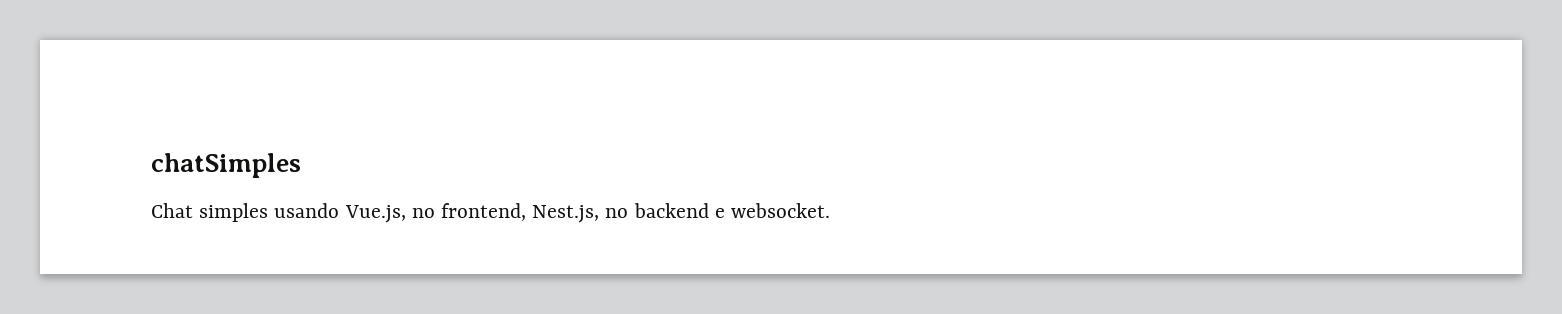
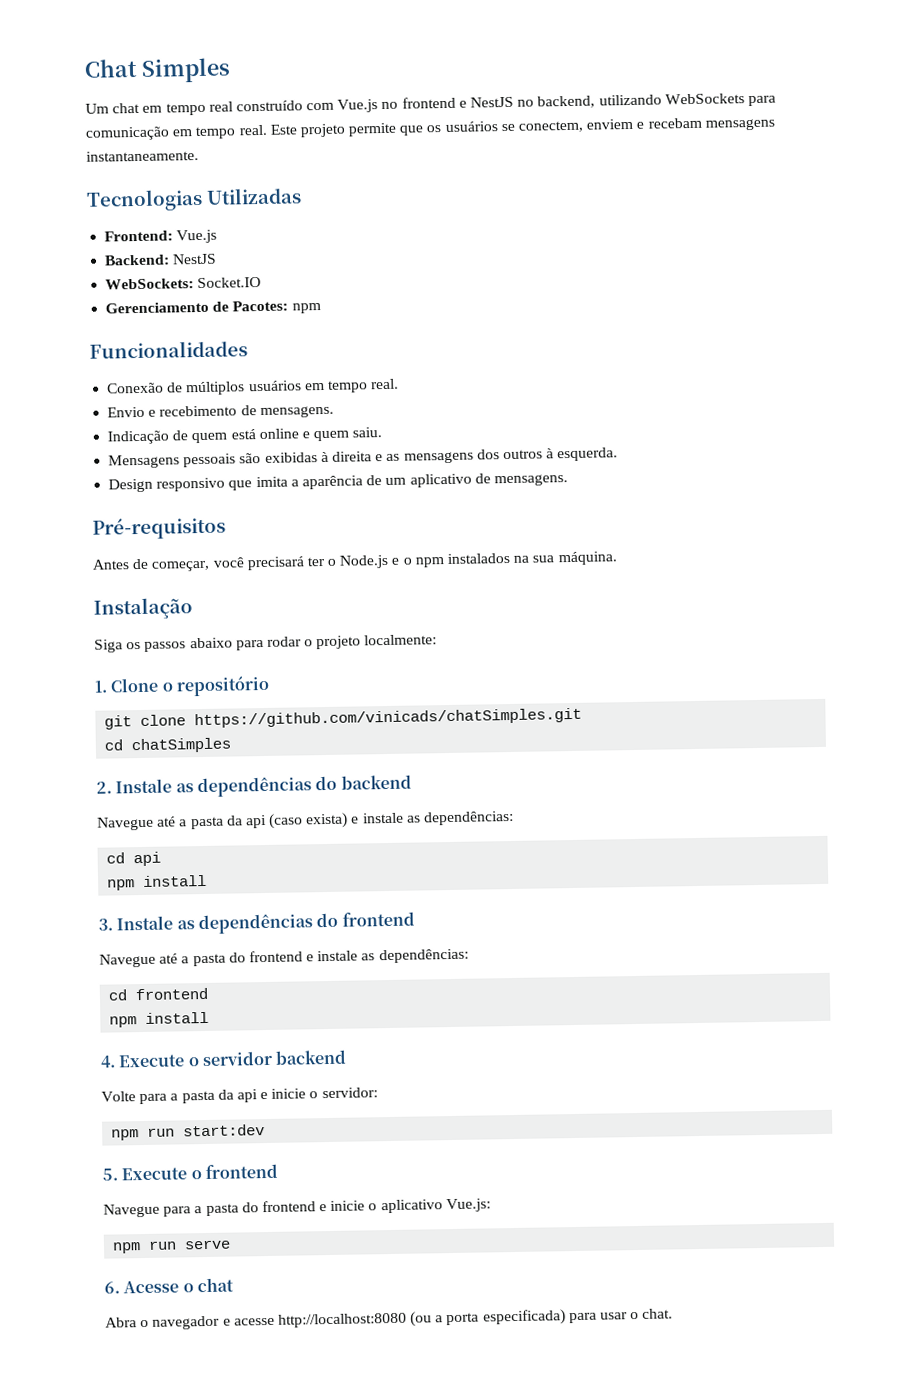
- chatSimples
- Chat simples usando Vue.js, no frontend, Nest.js, no backend e websocket.
+ Chat Simples
+ Um chat em tempo real construído com Vue.js no frontend e NestJS no backend, utilizando WebSockets para comunicação em tempo real. Este projeto permite que os usuários se conectem, enviem e recebam mensagens instantaneamente.
+ Tecnologias Utilizadas
+ Frontend: Vue.js
+ Backend: NestJS
+ WebSockets: Socket.IO
+ Gerenciamento de Pacotes: npm
+ Funcionalidades
+ Conexão de múltiplos usuários em tempo real.
+ Envio e recebimento de mensagens.
+ Indicação de quem está online e quem saiu.
+ Mensagens pessoais são exibidas à direita e as mensagens dos outros à esquerda.
+ Design responsivo que imita a aparência de um aplicativo de mensagens.
+ Pré-requisitos
+ Antes de começar, você precisará ter o Node.js e o npm instalados na sua máquina.
+ Instalação
+ Siga os passos abaixo para rodar o projeto localmente:
+ 1. Clone o repositório
+ git clone https://github.com/vinicads/chatSimples.git
+ cd chatSimples
+ 2. Instale as dependências do backend
+ Navegue até a pasta da api (caso exista) e instale as dependências:
+ cd api
+ npm install
+ 3. Instale as dependências do frontend
+ Navegue até a pasta do frontend e instale as dependências:
+ cd frontend
+ npm install
+ 4. Execute o servidor backend
+ Volte para a pasta da api e inicie o servidor:
+ npm run start:dev
+ 5. Execute o frontend
+ Navegue para a pasta do frontend e inicie o aplicativo Vue.js:
+ npm run serve
+ 6. Acesse o chat
+ Abra o navegador e acesse http://localhost:8080 (ou a porta especificada) para usar o chat.

